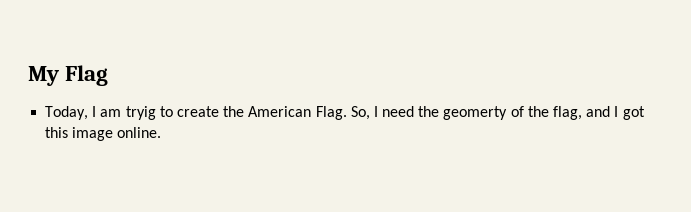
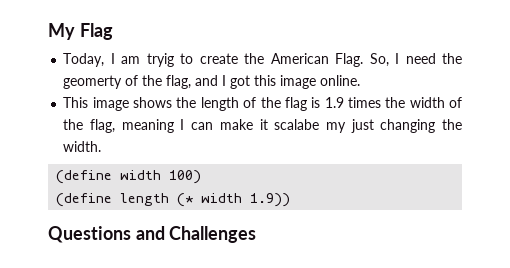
+ This image shows the length of the flag is 1.9 times the width of the flag, meaning I can make it scalabe my just changing the width.
+ (define width 100)
+ (define length (* width 1.9))
+ Questions and Challenges

